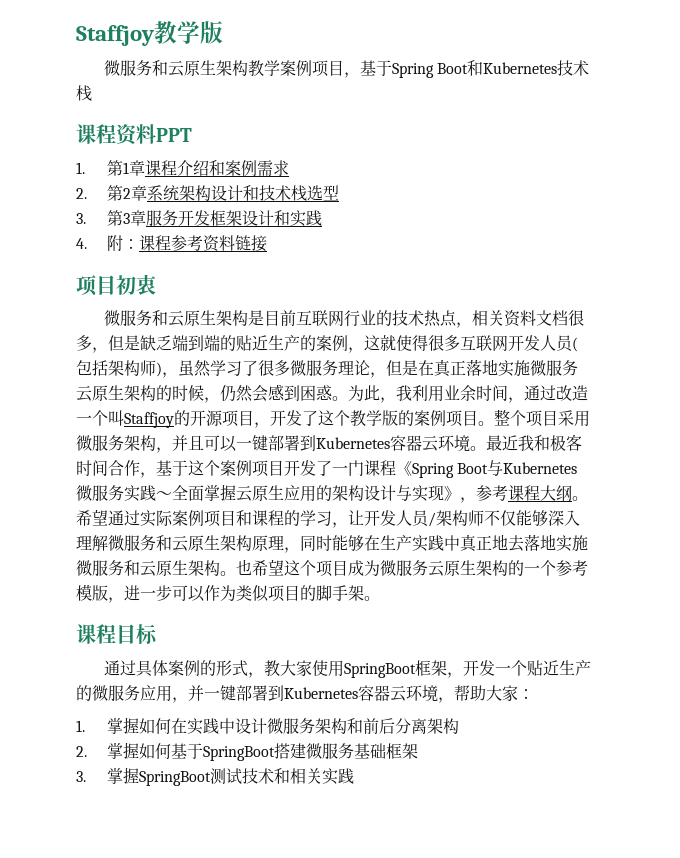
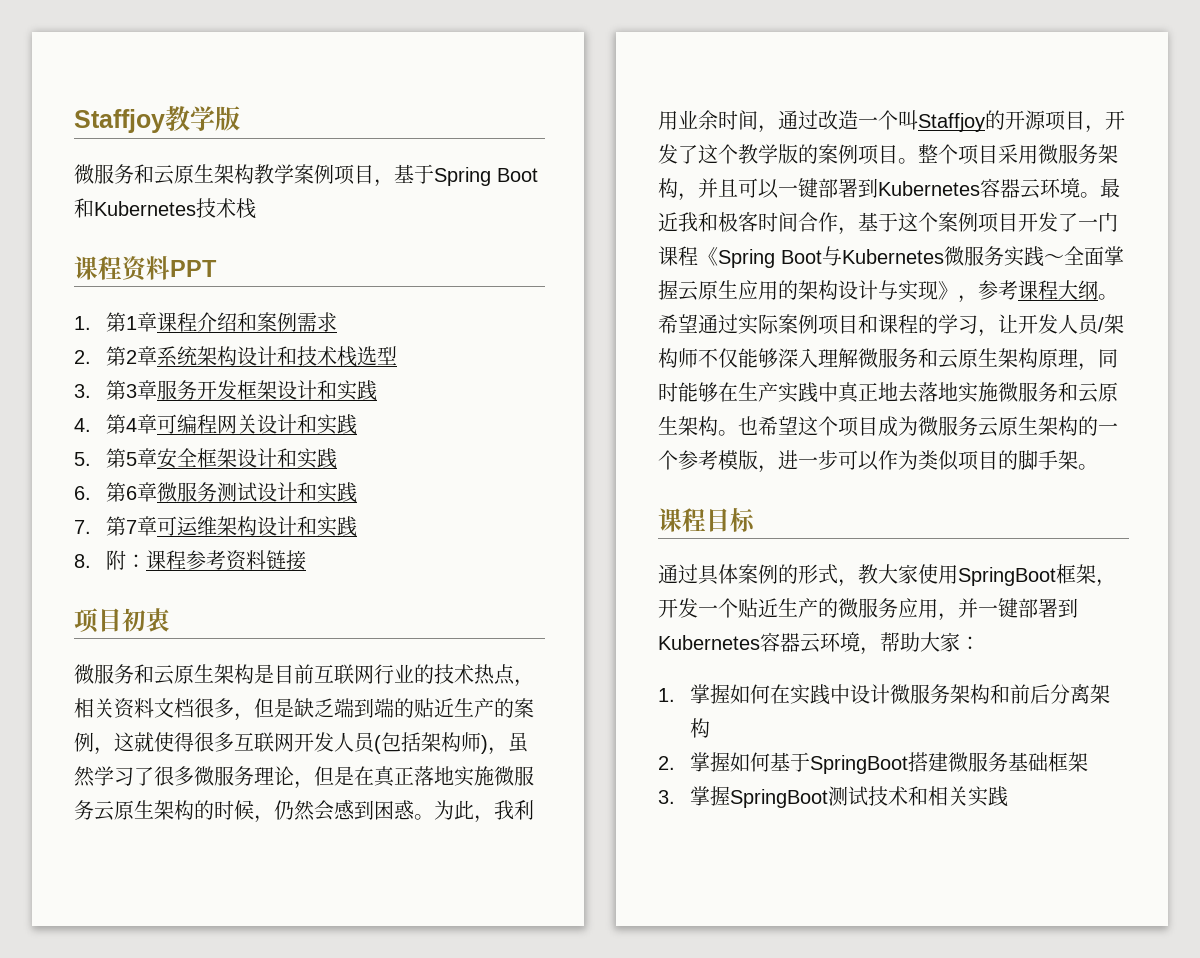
- 4.附：课程参考资料链接
+ 4.第4章可编程网关设计和实践
+ 5.第5章安全框架设计和实践
+ 6.第6章微服务测试设计和实践
+ 7.第7章可运维架构设计和实践
+ 8.附：课程参考资料链接

